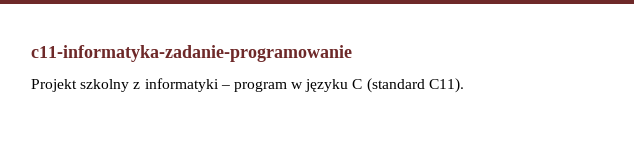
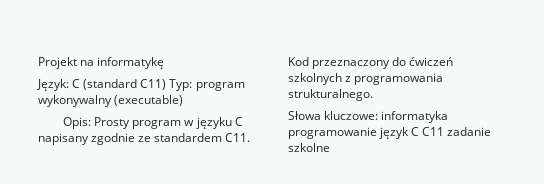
- c11-informatyka-zadanie-programowanie
- Projekt szkolny z informatyki – program w języku C (standard C11).
+ Projekt na informatykę
+ Język: C (standard C11) Typ: program wykonywalny (executable)
+ Opis: Prosty program w języku C napisany zgodnie ze standardem C11. Kod przeznaczony do ćwiczeń szkolnych z programowania strukturalnego.
+ Słowa kluczowe: informatyka programowanie język C C11 zadanie szkolne

